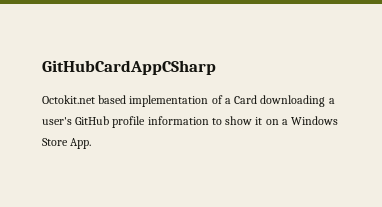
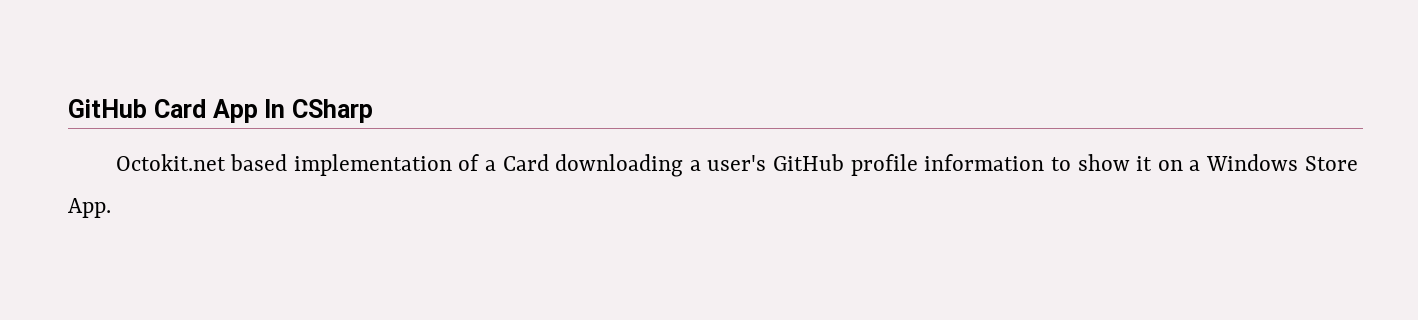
- GitHubCardAppCSharp
+ GitHub Card App In CSharp

